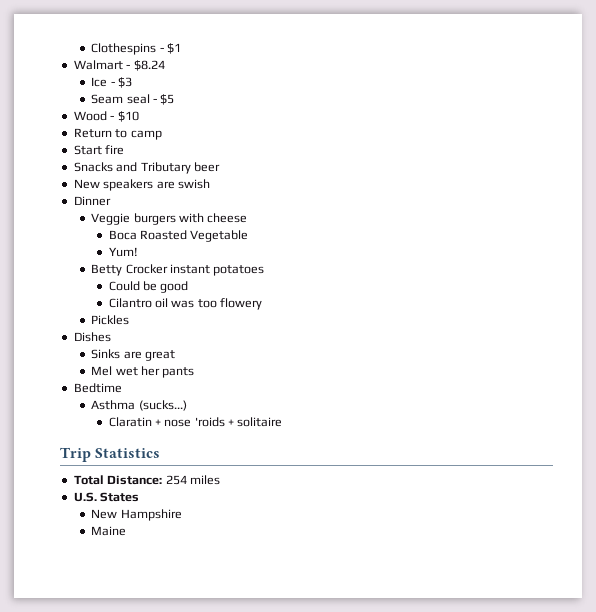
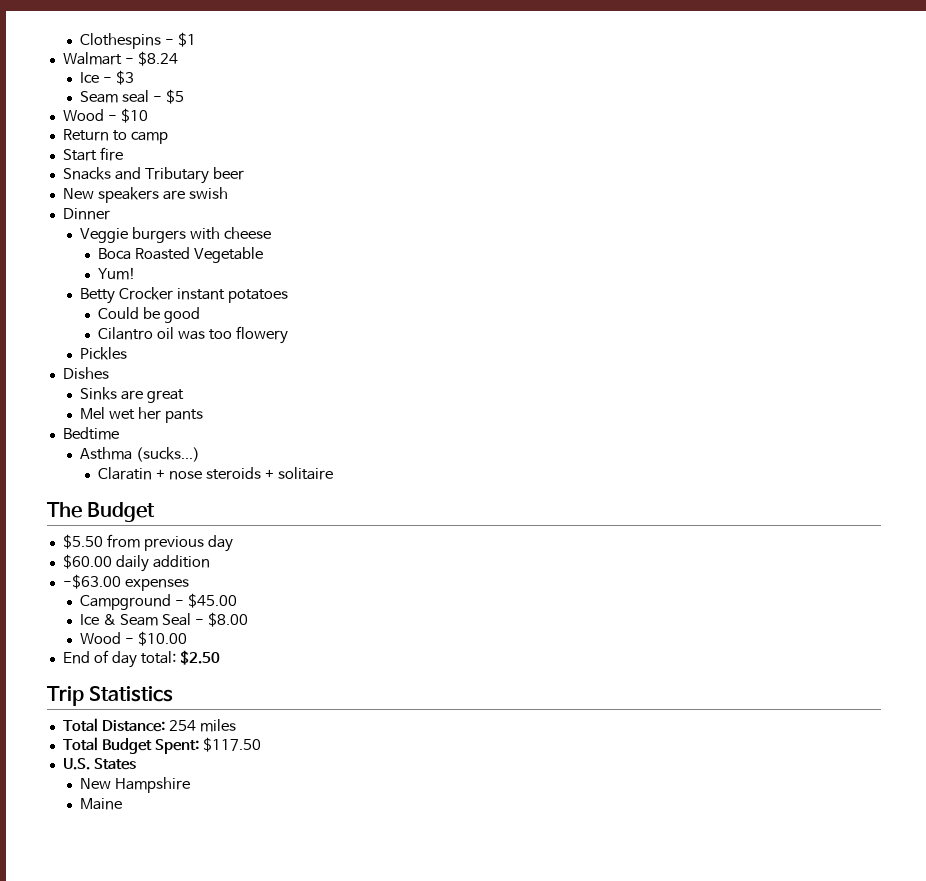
- Claratin + nose 'roids + solitaire
+ Claratin + nose steroids + solitaire
+ The Budget
+ $5.50 from previous day
+ $60.00 daily addition
+ -$63.00 expenses
+ Campground - $45.00
+ Ice & Seam Seal - $8.00
+ Wood - $10.00
+ End of day total: $2.50
+ Total Budget Spent: $117.50

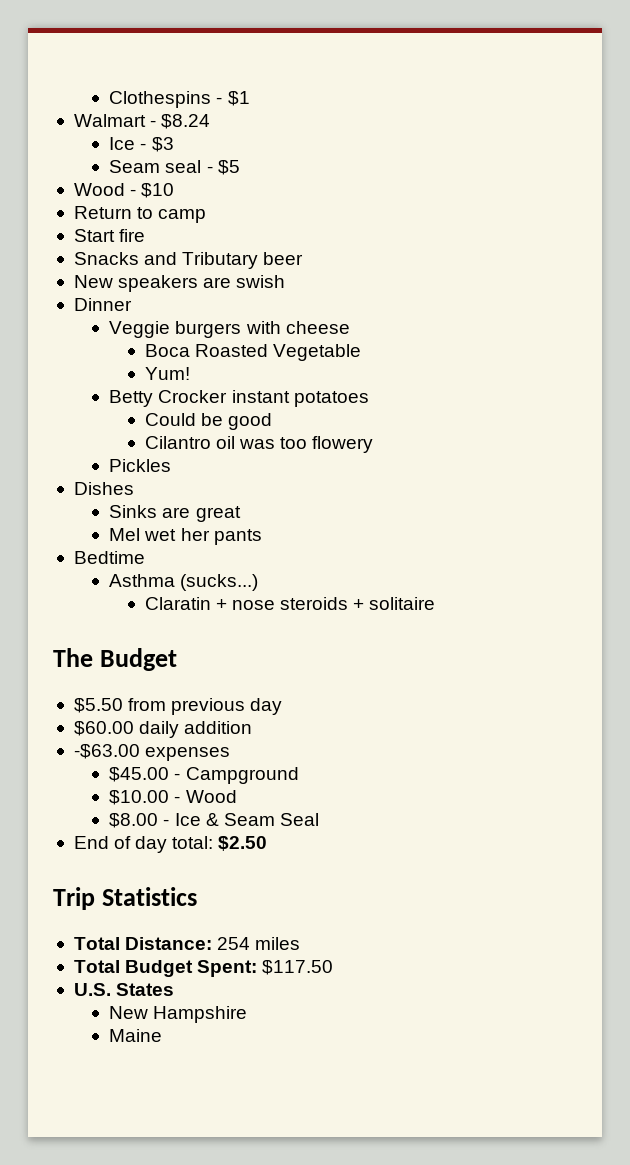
- Campground - $45.00
- Ice & Seam Seal - $8.00
- Wood - $10.00
+ $45.00 - Campground
+ $10.00 - Wood
+ $8.00 - Ice & Seam Seal

